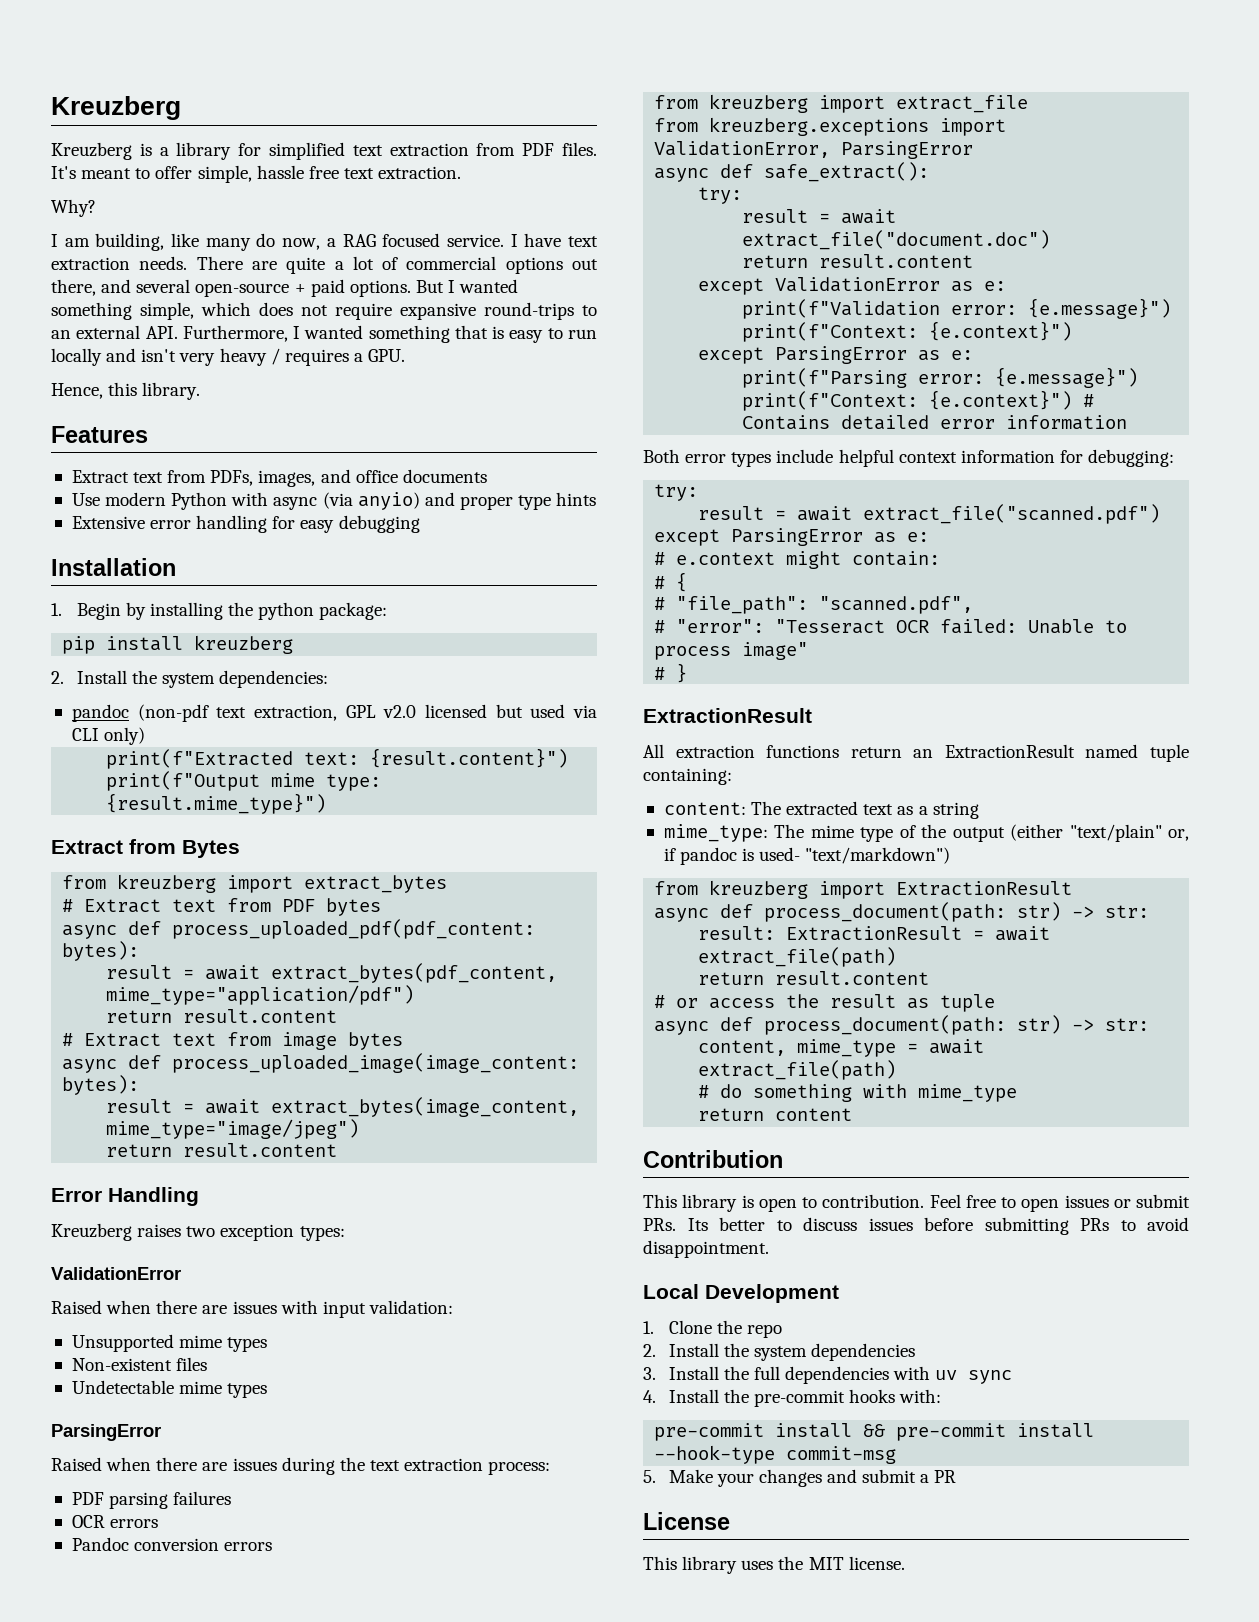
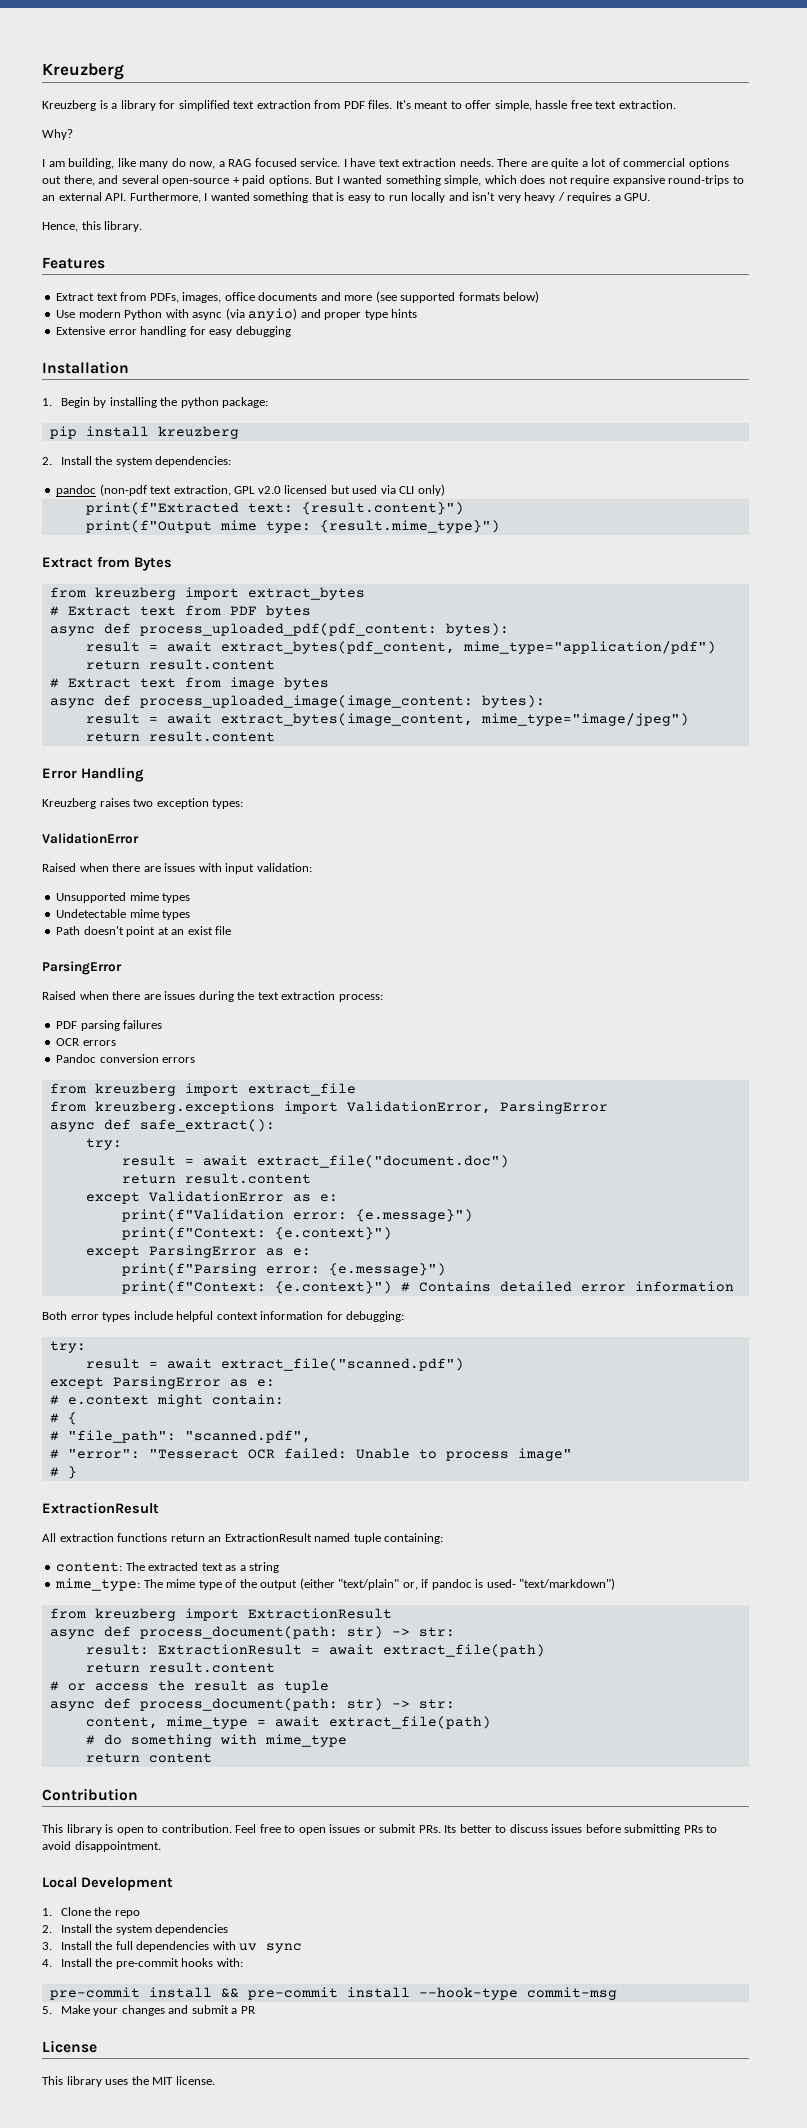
- Extract text from PDFs, images, and office documents
+ Extract text from PDFs, images, office documents and more (see supported formats below)
- Non-existent files
+ Path doesn't point at an exist file

